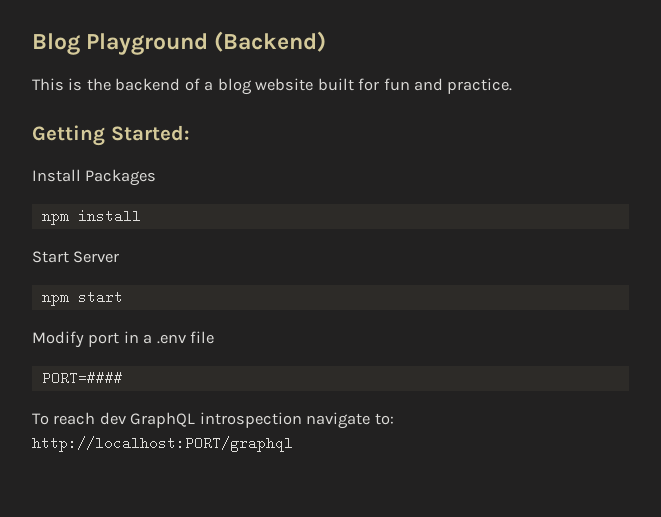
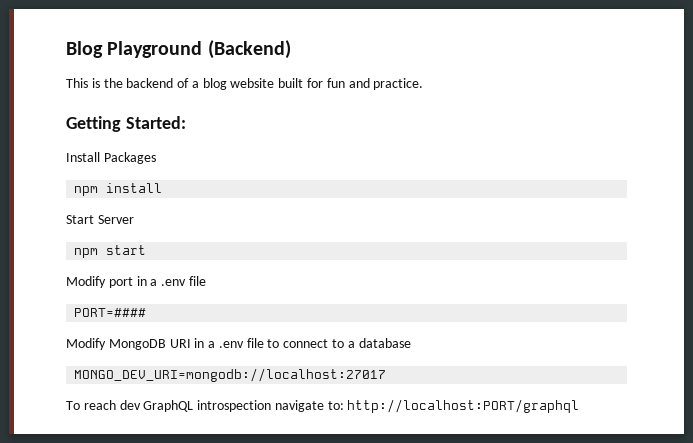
+ Modify MongoDB URI in a .env file to connect to a database
+ MONGO_DEV_URI=mongodb://localhost:27017

